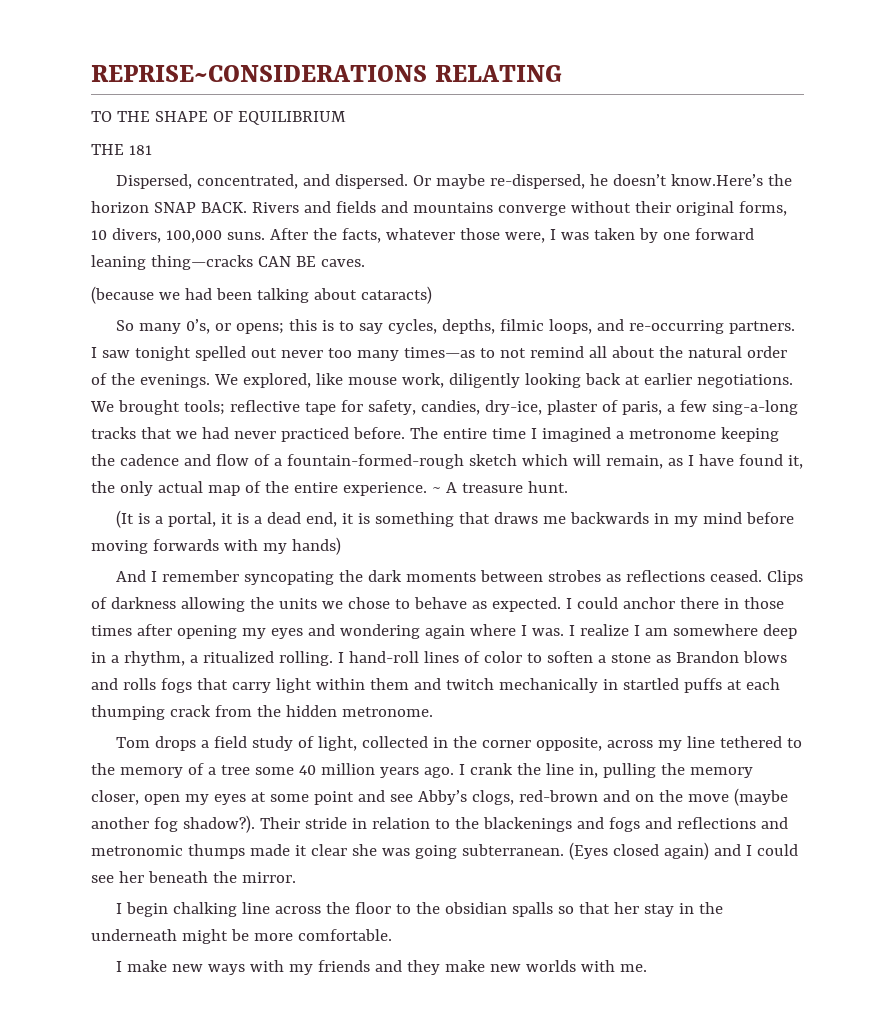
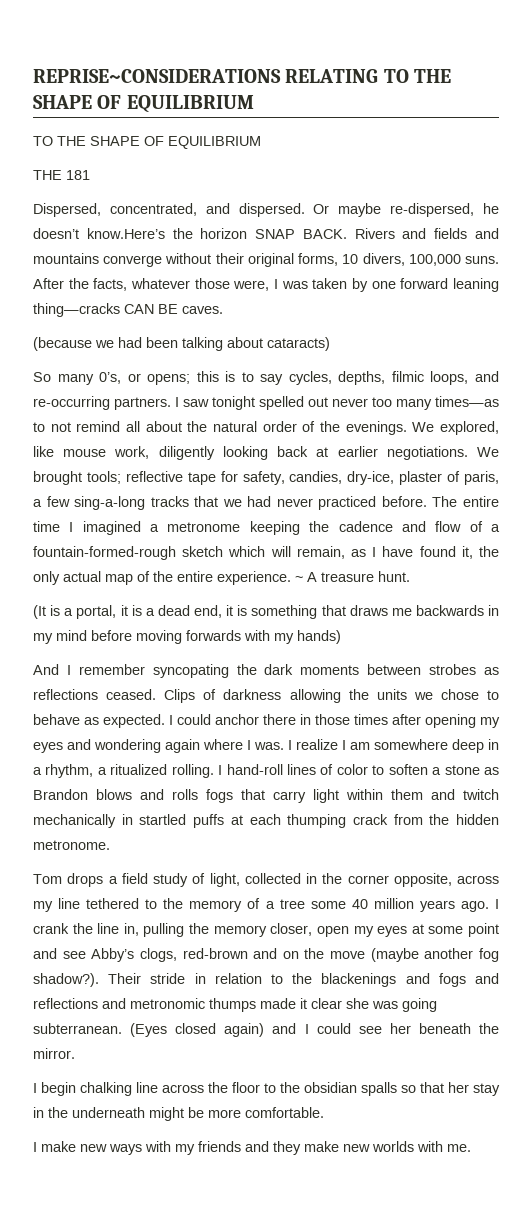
- REPRISE~CONSIDERATIONS RELATING
+ REPRISE~CONSIDERATIONS RELATING TO THE SHAPE OF EQUILIBRIUM

